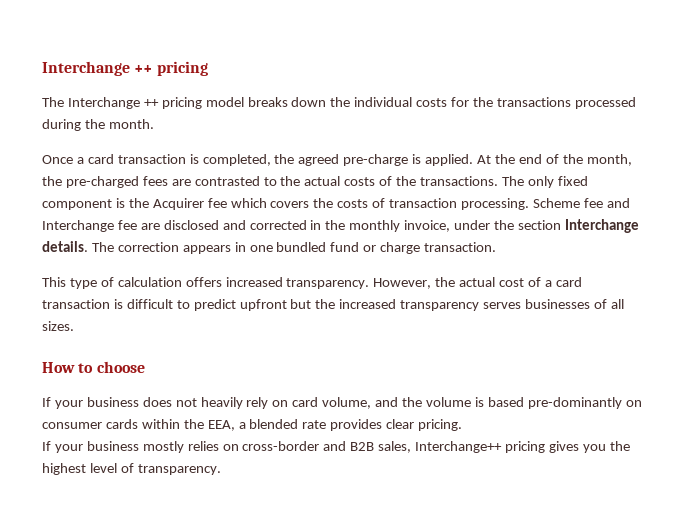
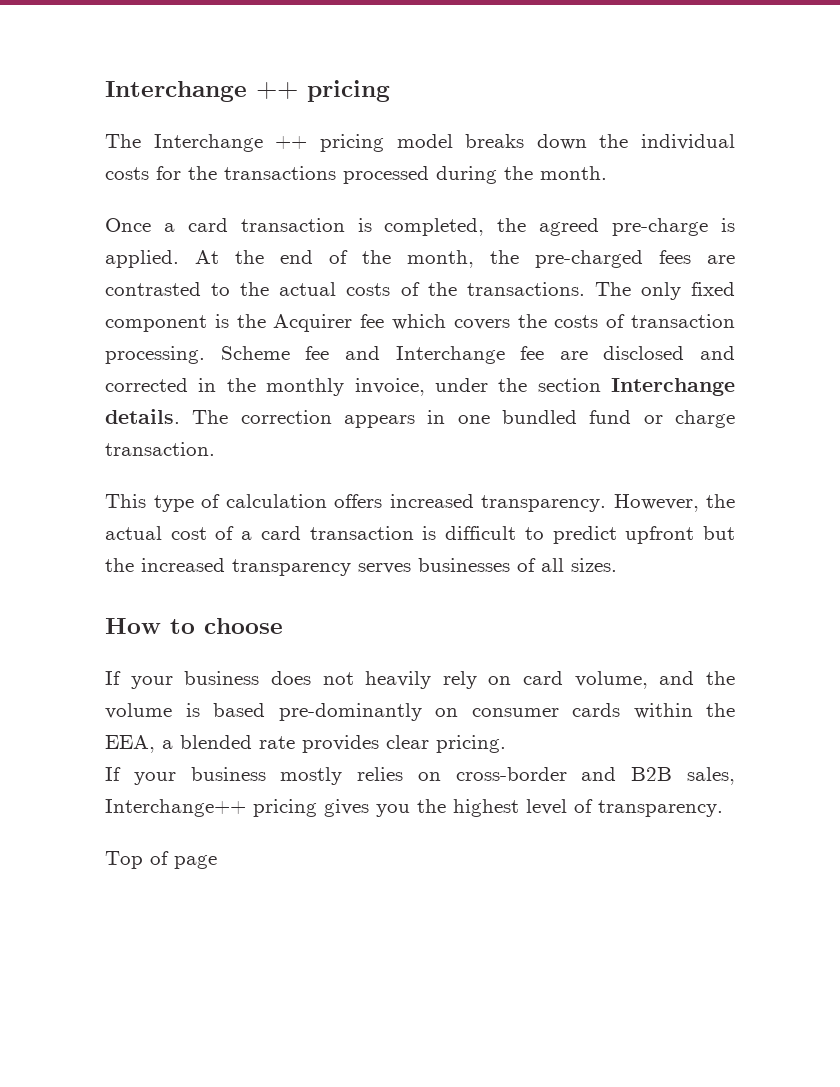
+ Top of page

